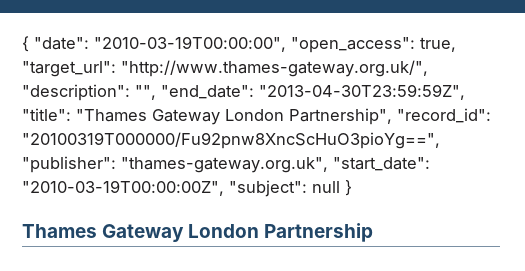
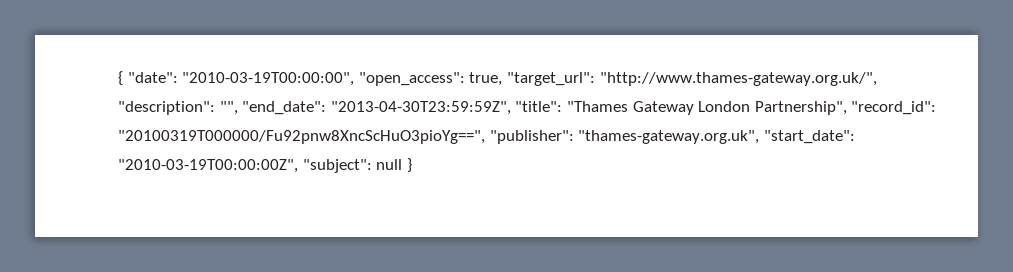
- Thames Gateway London Partnership

